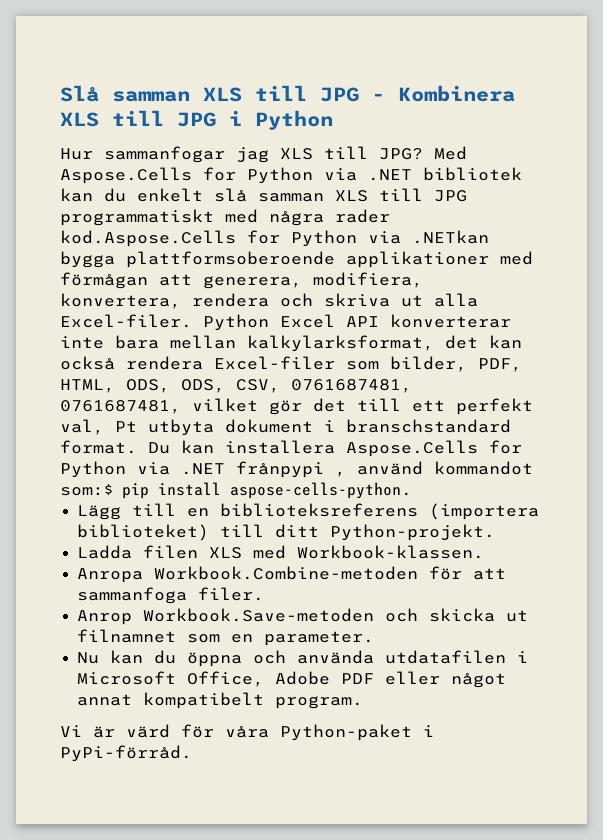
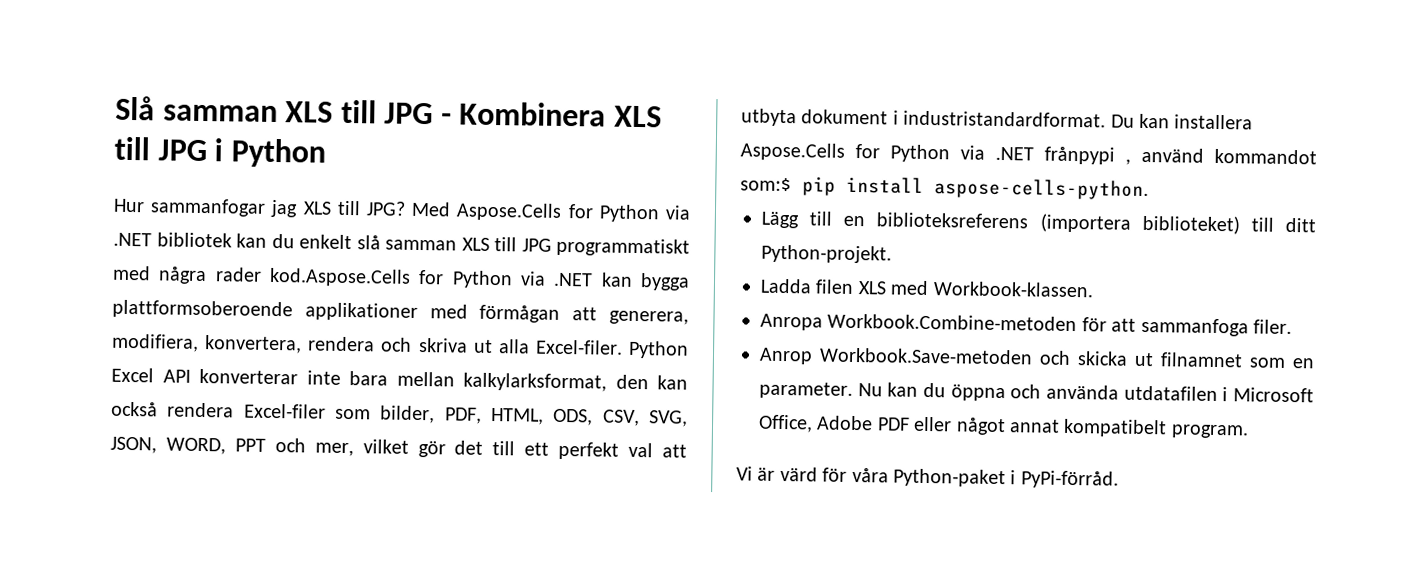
- Med Aspose.Cells for Python via .NET bibliotek kan du enkelt slå samman XLS till JPG programmatiskt med några rader kod.Aspose.Cells for Python via .NETkan bygga plattformsoberoende applikationer med förmågan att generera, modifiera, konvertera, rendera och skriva ut alla Excel-filer.
+ Med Aspose.Cells for Python via .NET bibliotek kan du enkelt slå samman XLS till JPG programmatiskt med några rader kod.Aspose.Cells for Python via .NET kan bygga plattformsoberoende applikationer med förmågan att generera, modifiera, konvertera, rendera och skriva ut alla Excel-filer.
- Python Excel API konverterar inte bara mellan kalkylarksformat, det kan också rendera Excel-filer som bilder, PDF, HTML, ODS, ODS, CSV, 0761687481, 0761687481, vilket gör det till ett perfekt val, Pt utbyta dokument i branschstandard format.
+ Python Excel API konverterar inte bara mellan kalkylarksformat, den kan också rendera Excel-filer som bilder, PDF, HTML, ODS, CSV, SVG, JSON, WORD, PPT och mer, vilket gör det till ett perfekt val att utbyta dokument i industristandardformat.
- Anrop Workbook.Save-metoden och skicka ut filnamnet som en parameter.
- Nu kan du öppna och använda utdatafilen i Microsoft Office, Adobe PDF eller något annat kompatibelt program.
+ Anrop Workbook.Save-metoden och skicka ut filnamnet som en parameter. Nu kan du öppna och använda utdatafilen i Microsoft Office, Adobe PDF eller något annat kompatibelt program.

